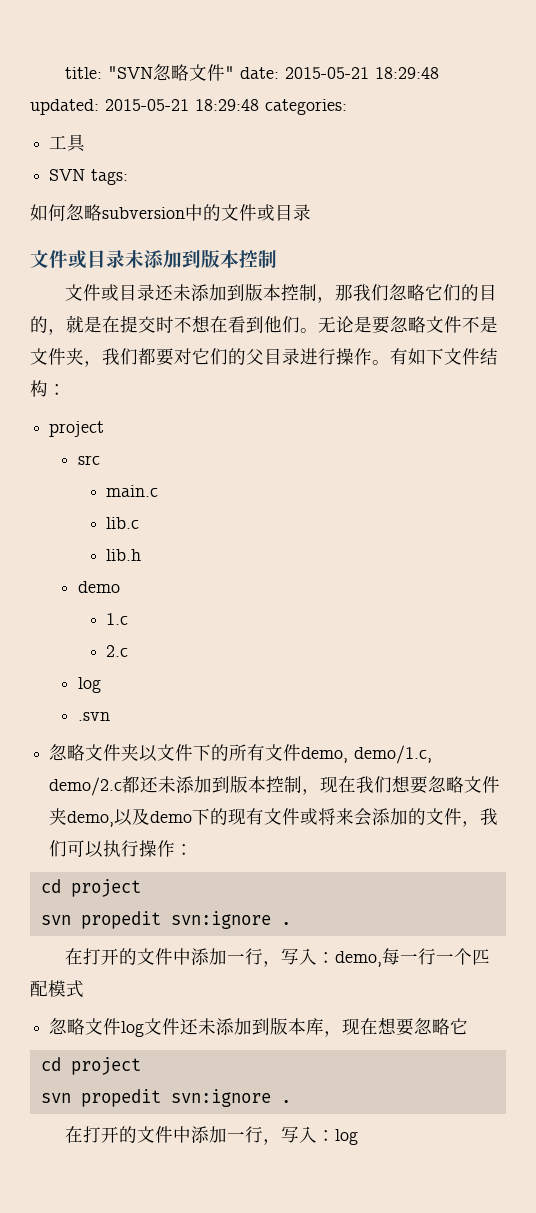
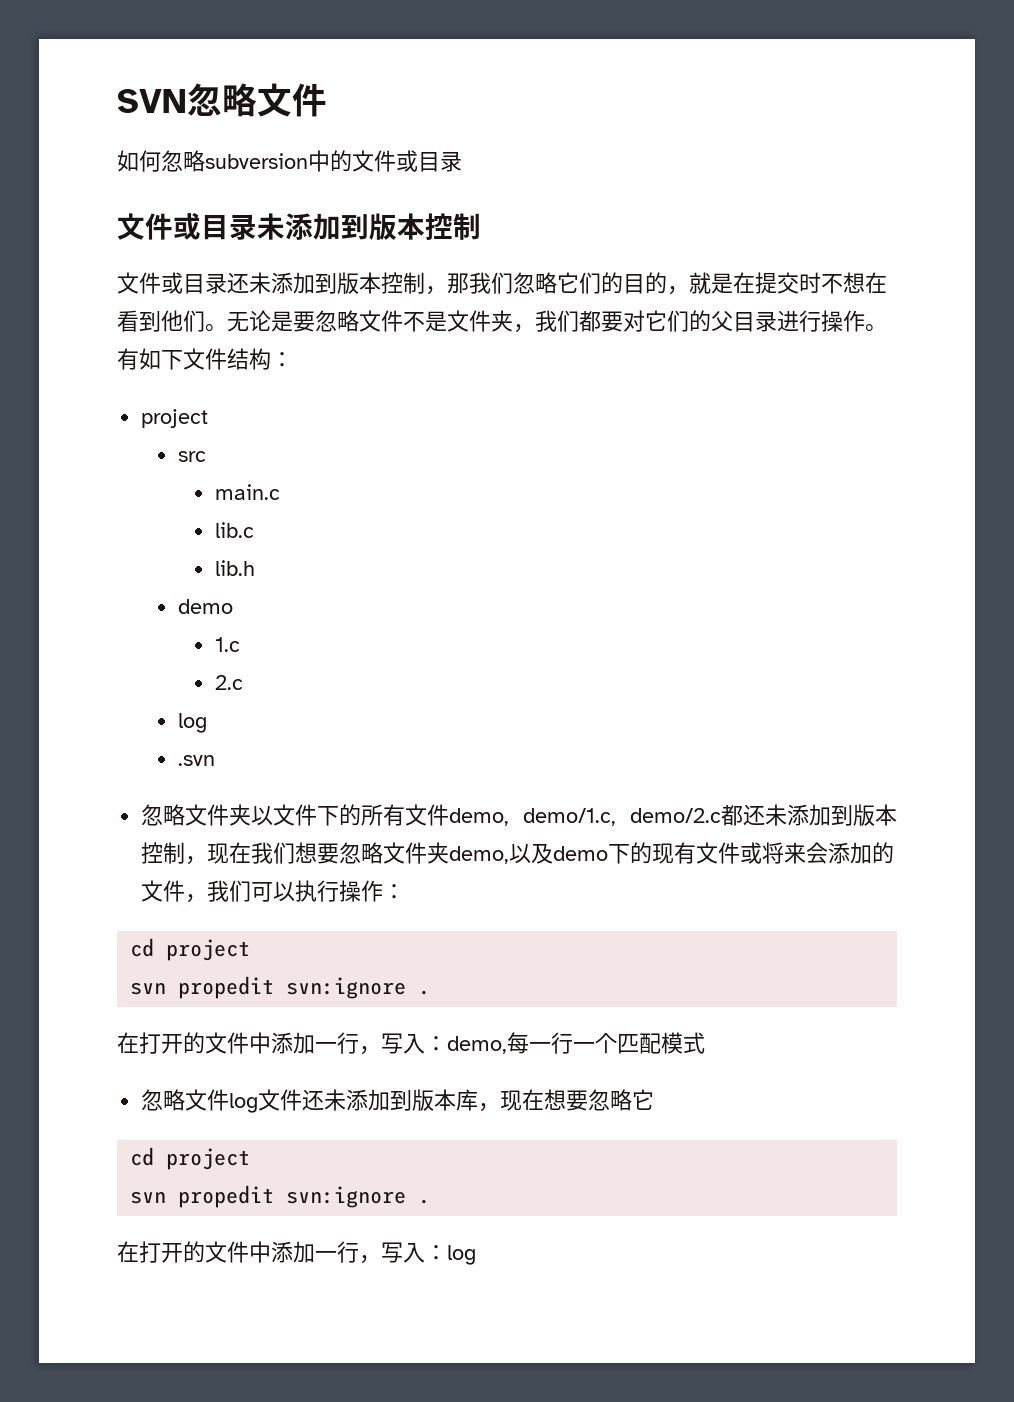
- title: "SVN忽略文件" date: 2015-05-21 18:29:48 updated: 2015-05-21 18:29:48 categories:
- 工具
- SVN tags:
+ SVN忽略文件

